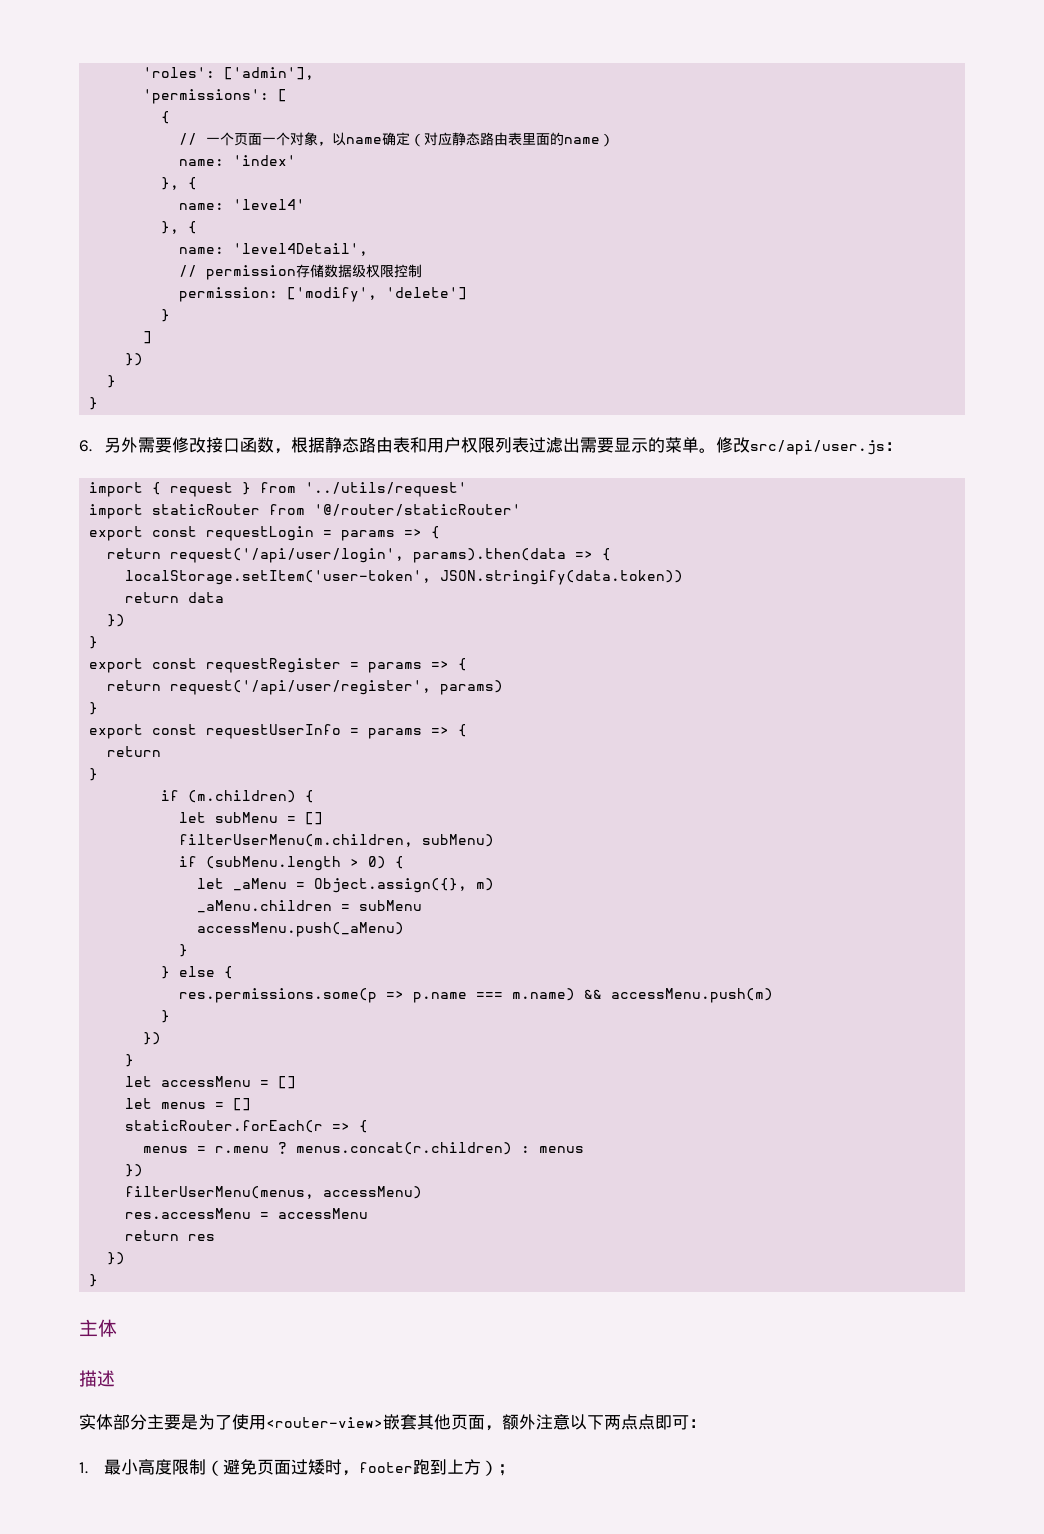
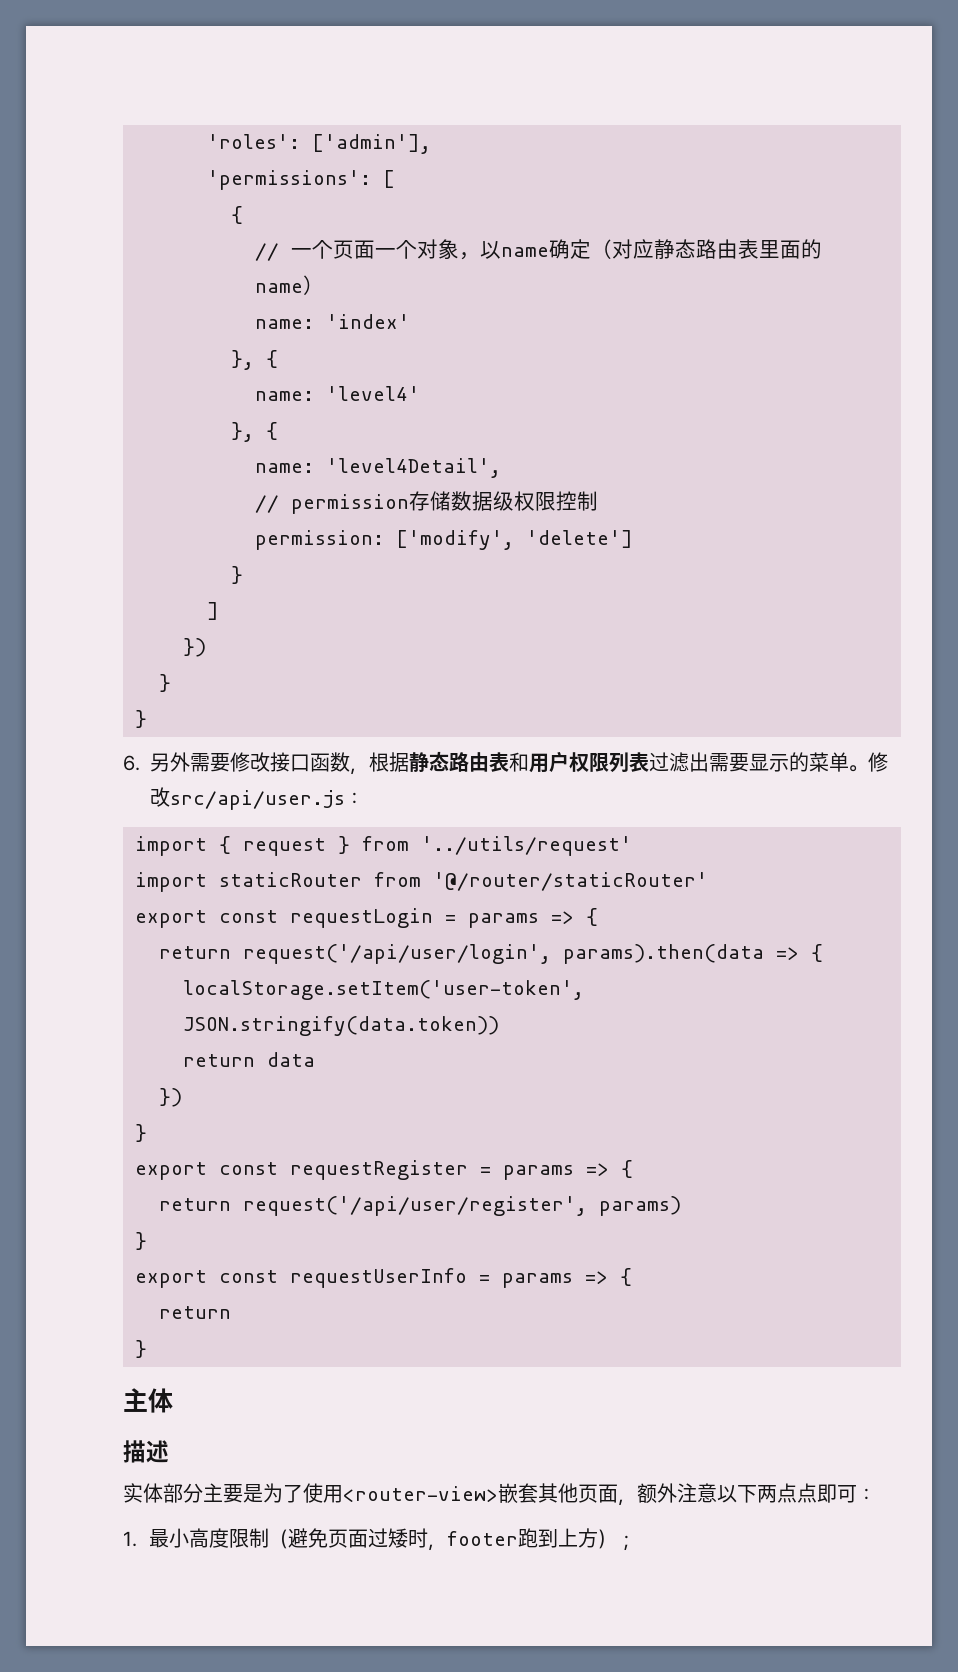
- if (m.children) {
- let subMenu = []
- filterUserMenu(m.children, subMenu)
- if (subMenu.length > 0) {
- let _aMenu = Object.assign({}, m)
- _aMenu.children = subMenu
- accessMenu.push(_aMenu)
- }
- } else {
- res.permissions.some(p => p.name === m.name) && accessMenu.push(m)
- }
- })
- }
- let accessMenu = []
- let menus = []
- staticRouter.forEach(r => {
- menus = r.menu ? menus.concat(r.children) : menus
- })
- filterUserMenu(menus, accessMenu)
- res.accessMenu = accessMenu
- return res
- })
- }

